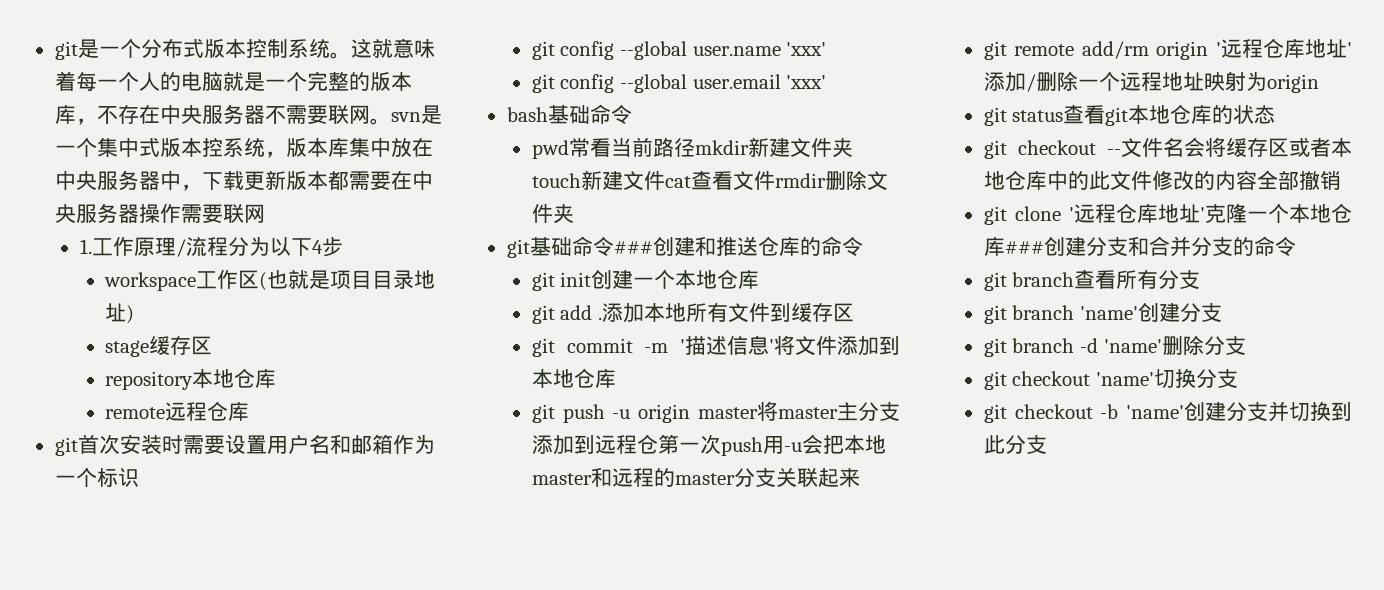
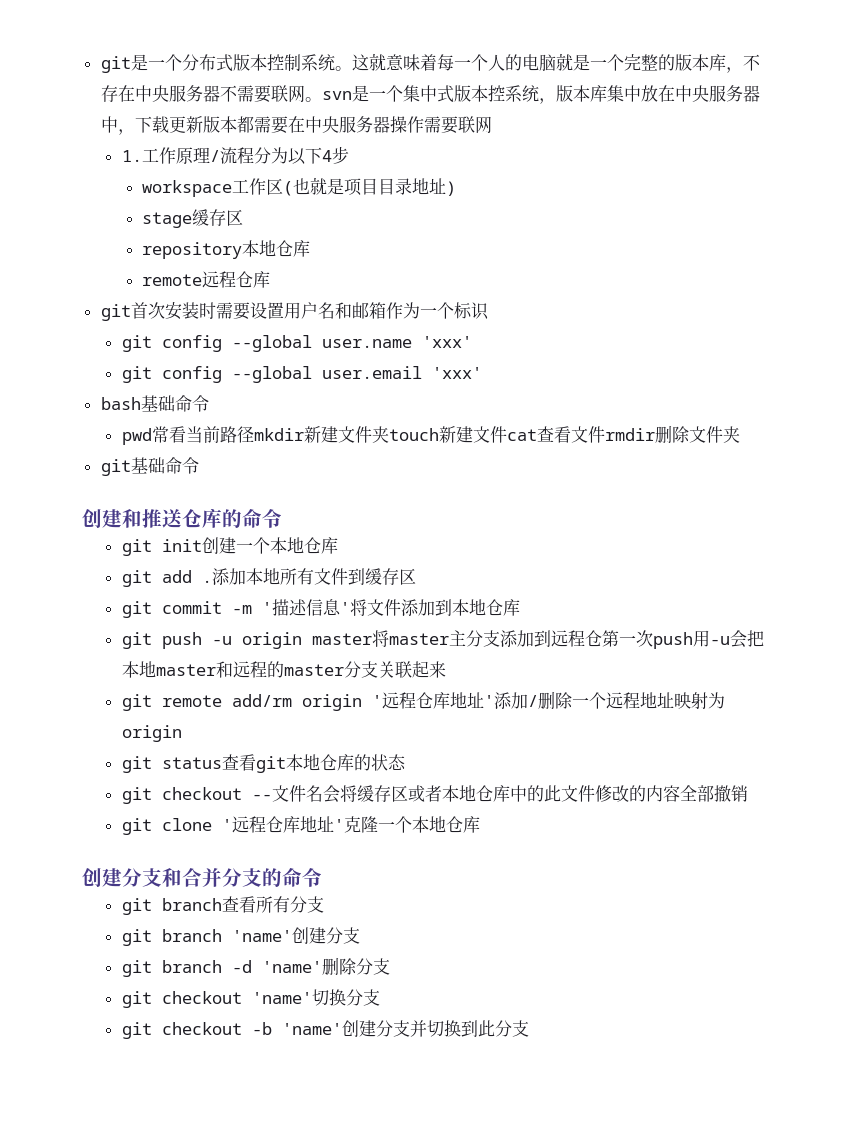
- git基础命令###创建和推送仓库的命令
+ git基础命令
+ 创建和推送仓库的命令
- git clone '远程仓库地址'克隆一个本地仓库###创建分支和合并分支的命令
+ git clone '远程仓库地址'克隆一个本地仓库
+ 创建分支和合并分支的命令

